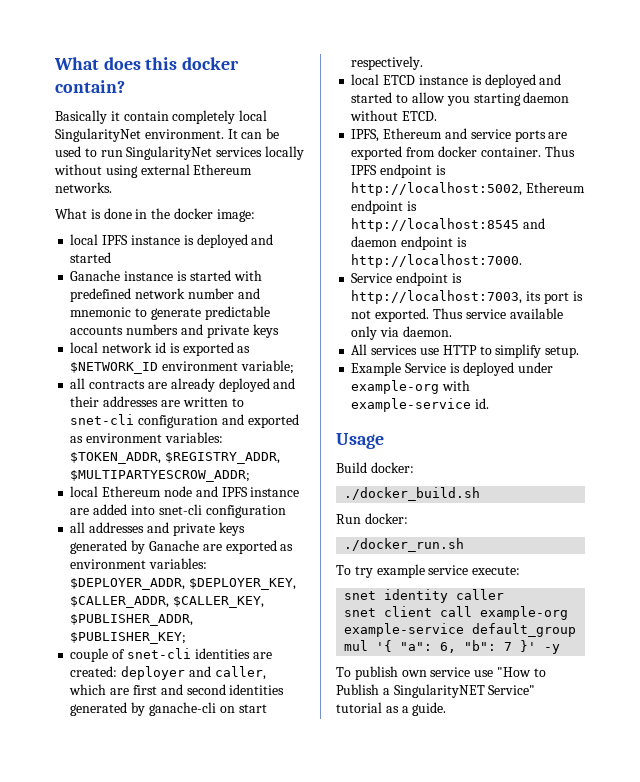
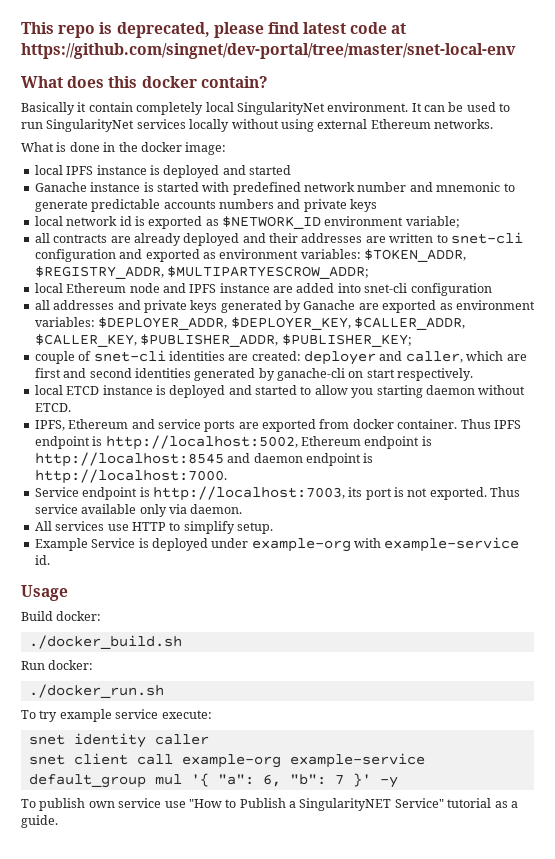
+ This repo is deprecated, please find latest code at https://github.com/singnet/dev-portal/tree/master/snet-local-env

